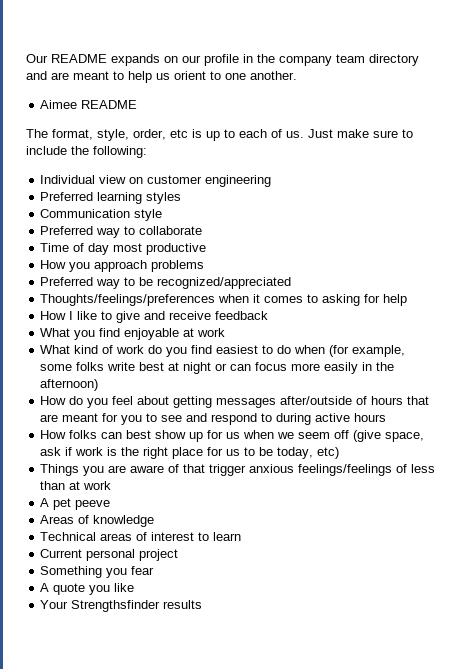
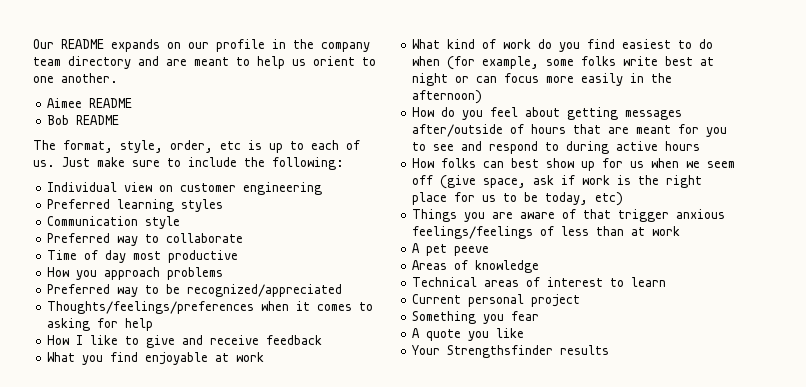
+ Bob README

